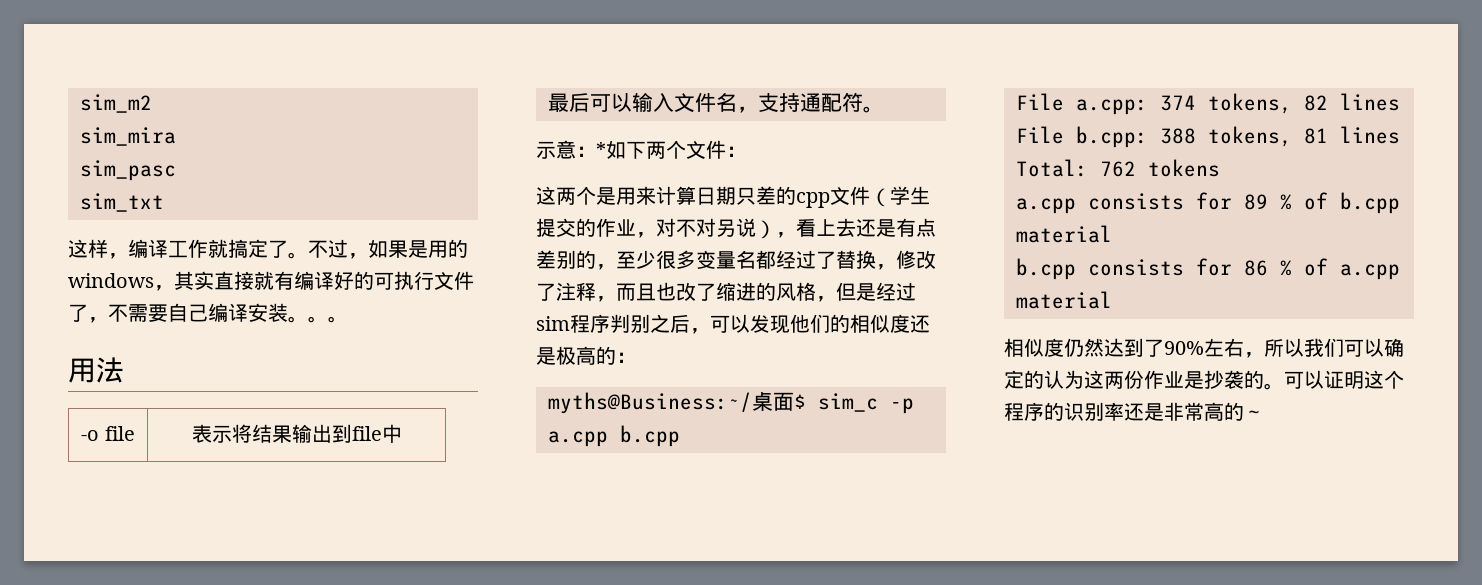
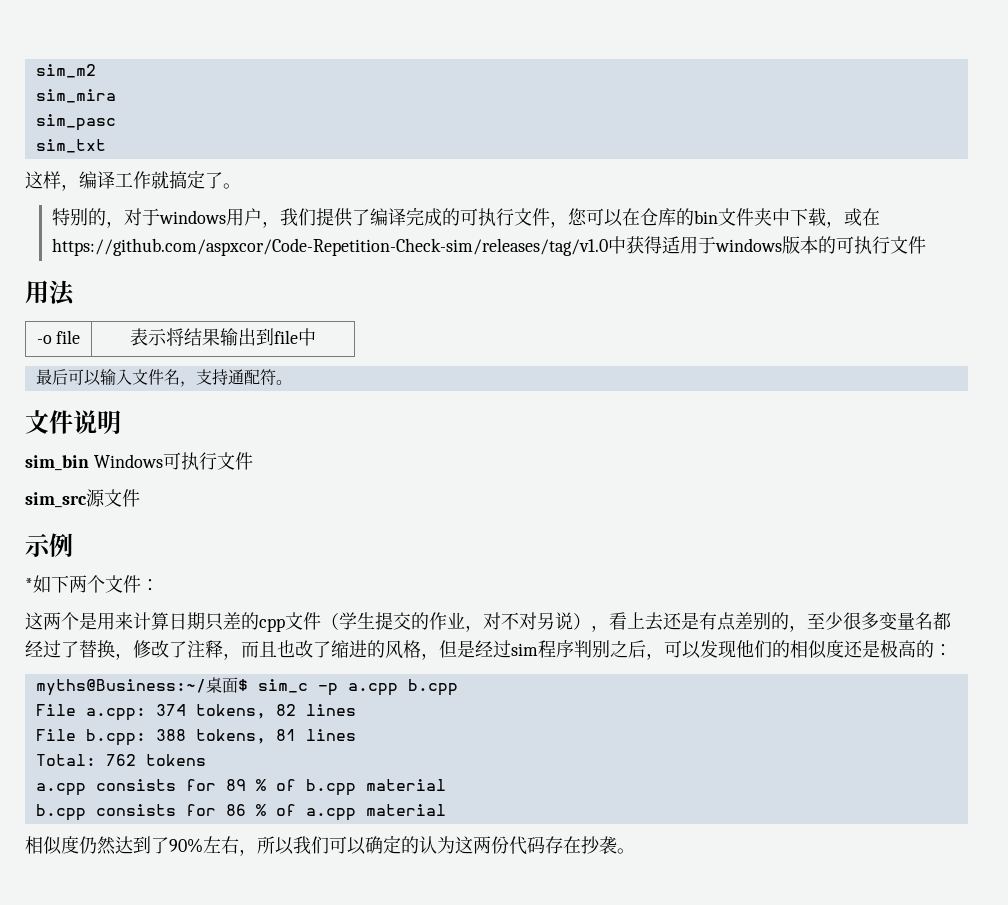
- 这样，编译工作就搞定了。不过，如果是用的windows，其实直接就有编译好的可执行文件了，不需要自己编译安装。。。
+ 这样，编译工作就搞定了。
+ 特别的，对于windows用户，我们提供了编译完成的可执行文件，您可以在仓库的bin文件夹中下载，或在https://github.com/aspxcor/Code-Repetition-Check-sim/releases/tag/v1.0中获得适用于windows版本的可执行文件
- 示意：*如下两个文件：
+ 文件说明
+ sim_bin Windows可执行文件
+ sim_src源文件
+ 示例
+ *如下两个文件：
- 相似度仍然达到了90%左右，所以我们可以确定的认为这两份作业是抄袭的。可以证明这个程序的识别率还是非常高的～
+ 相似度仍然达到了90%左右，所以我们可以确定的认为这两份代码存在抄袭。

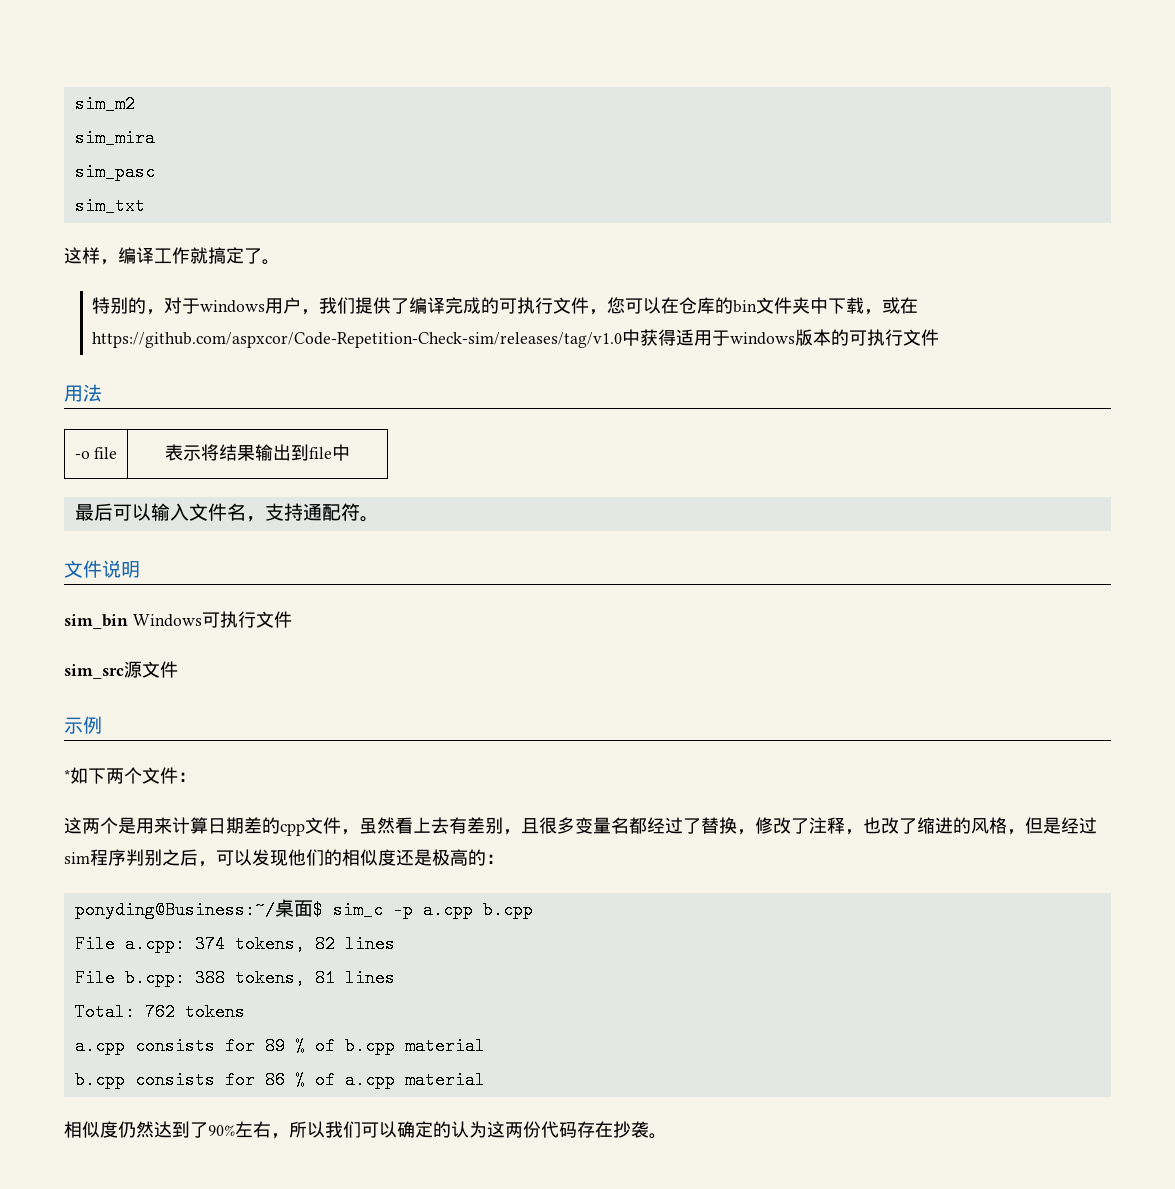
- 这两个是用来计算日期只差的cpp文件（学生提交的作业，对不对另说），看上去还是有点差别的，至少很多变量名都经过了替换，修改了注释，而且也改了缩进的风格，但是经过sim程序判别之后，可以发现他们的相似度还是极高的：
+ 这两个是用来计算日期差的cpp文件，虽然看上去有差别，且很多变量名都经过了替换，修改了注释，也改了缩进的风格，但是经过sim程序判别之后，可以发现他们的相似度还是极高的：
- myths@Business:~/桌面$ sim_c -p a.cpp b.cpp
+ ponyding@Business:~/桌面$ sim_c -p a.cpp b.cpp

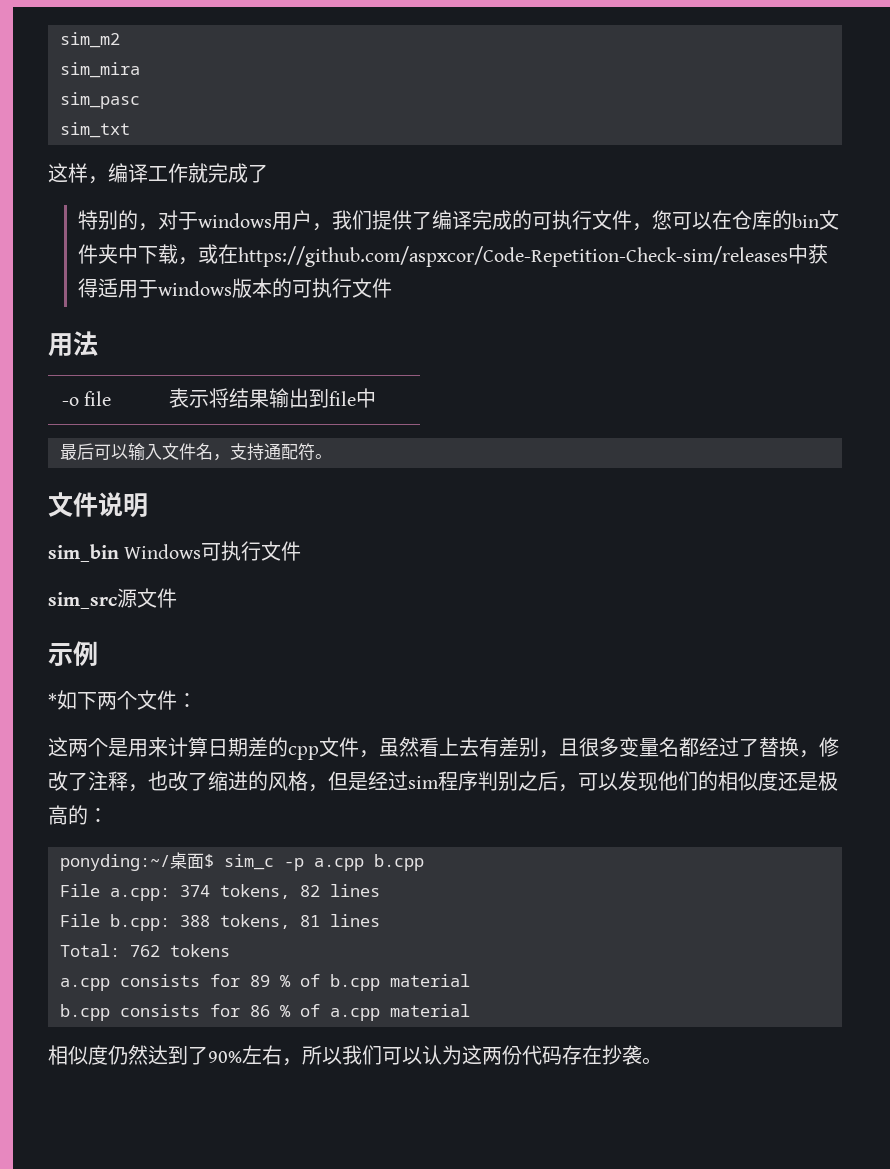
- 这样，编译工作就搞定了。
+ 这样，编译工作就完成了
- 特别的，对于windows用户，我们提供了编译完成的可执行文件，您可以在仓库的bin文件夹中下载，或在https://github.com/aspxcor/Code-Repetition-Check-sim/releases/tag/v1.0中获得适用于windows版本的可执行文件
+ 特别的，对于windows用户，我们提供了编译完成的可执行文件，您可以在仓库的bin文件夹中下载，或在https://github.com/aspxcor/Code-Repetition-Check-sim/releases中获得适用于windows版本的可执行文件
- ponyding@Business:~/桌面$ sim_c -p a.cpp b.cpp
+ ponyding:~/桌面$ sim_c -p a.cpp b.cpp
- 相似度仍然达到了90%左右，所以我们可以确定的认为这两份代码存在抄袭。
+ 相似度仍然达到了90%左右，所以我们可以认为这两份代码存在抄袭。

